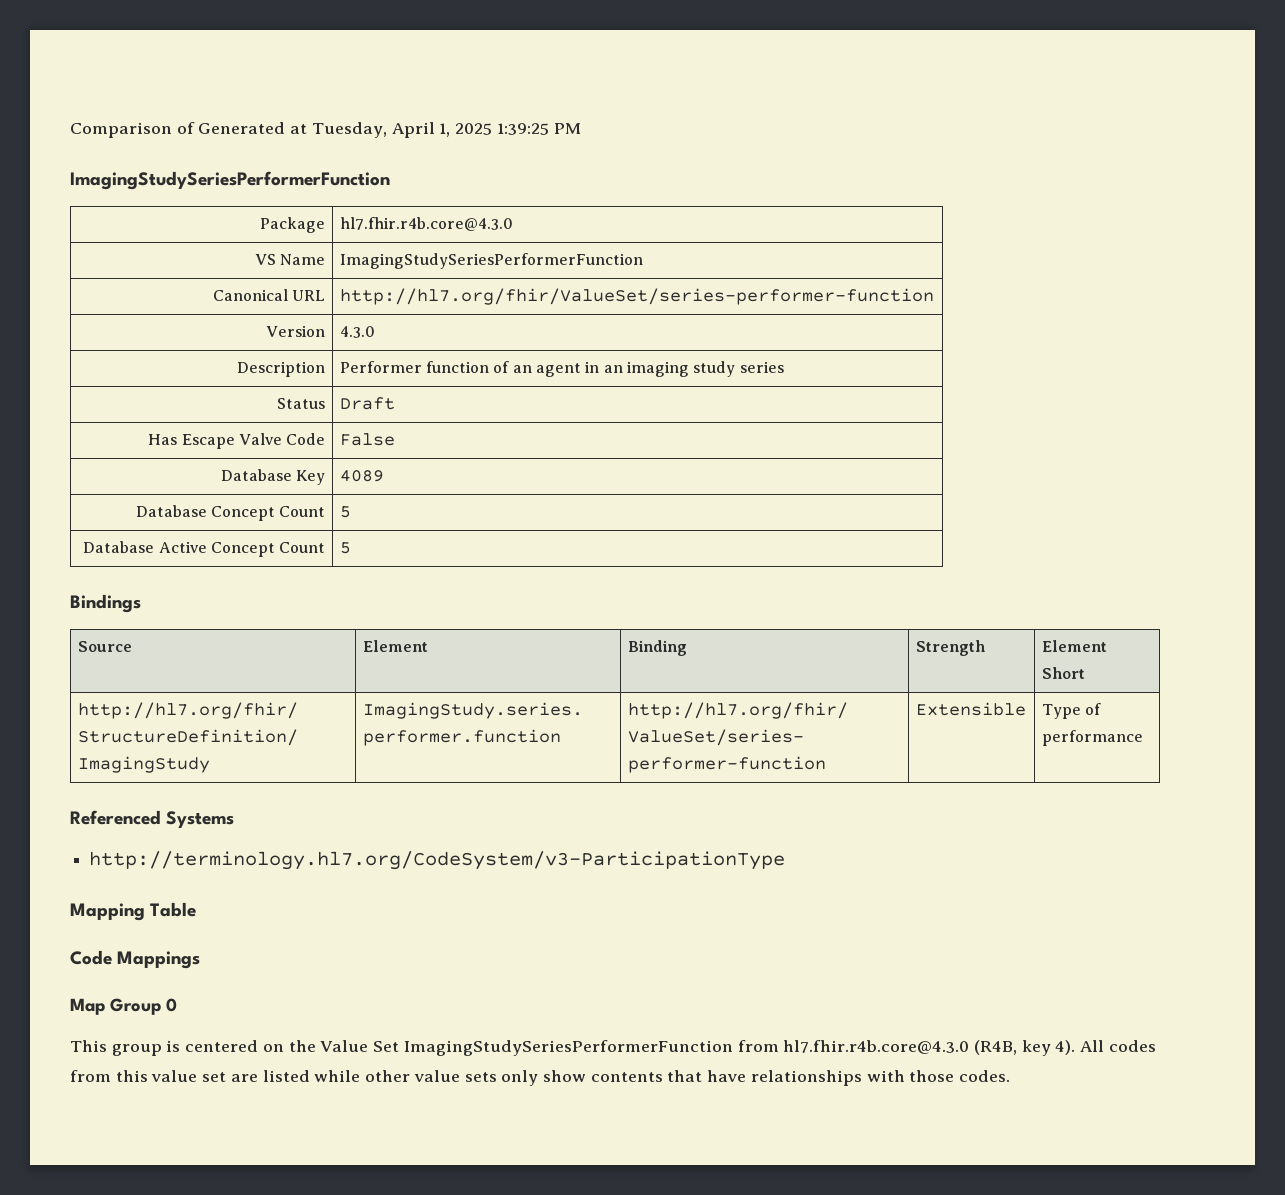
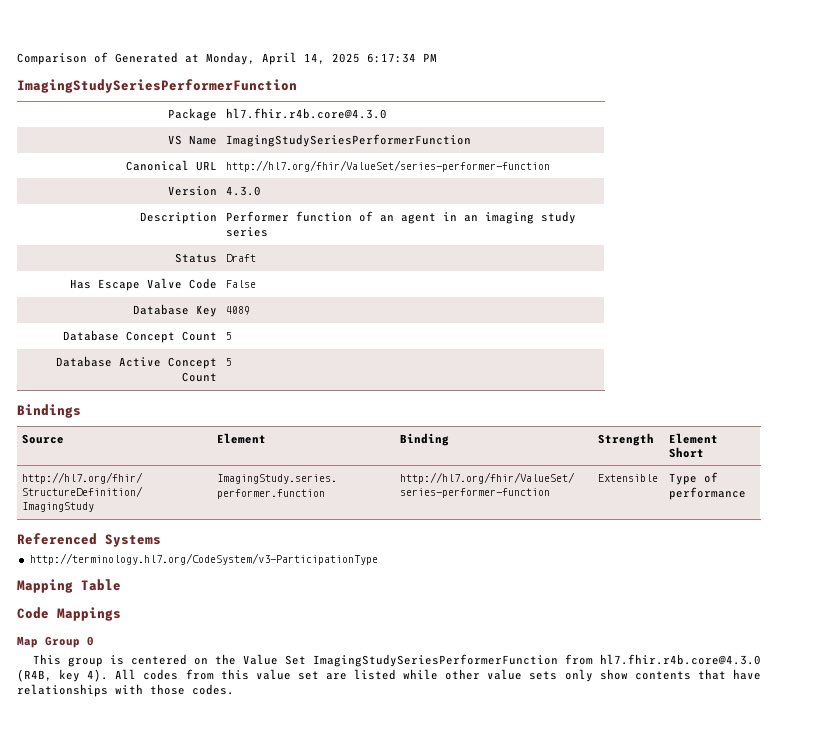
- Comparison of Generated at Tuesday, April 1, 2025 1:39:25 PM
+ Comparison of Generated at Monday, April 14, 2025 6:17:34 PM

